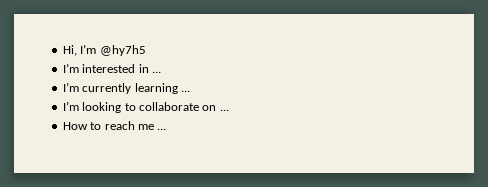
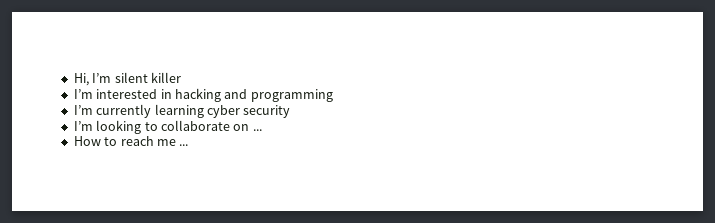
- Hi, I’m @hy7h5
+ Hi, I’m silent killer
- I’m interested in ...
+ I’m interested in hacking and programming
- I’m currently learning ...
+ I’m currently learning cyber security

